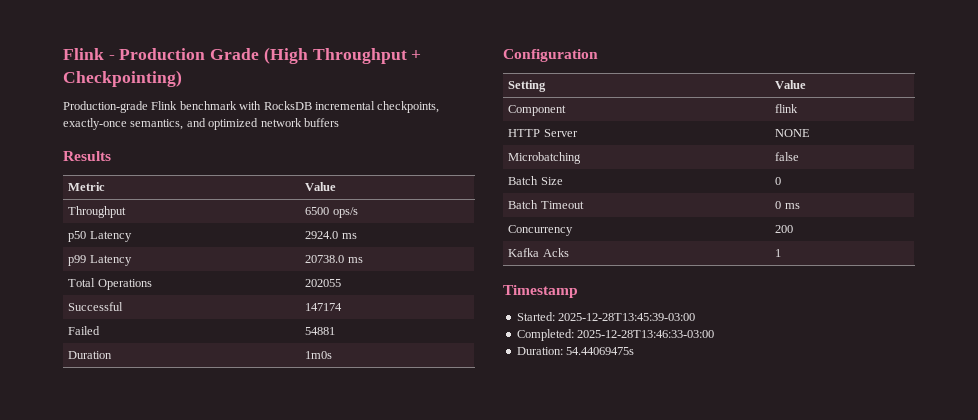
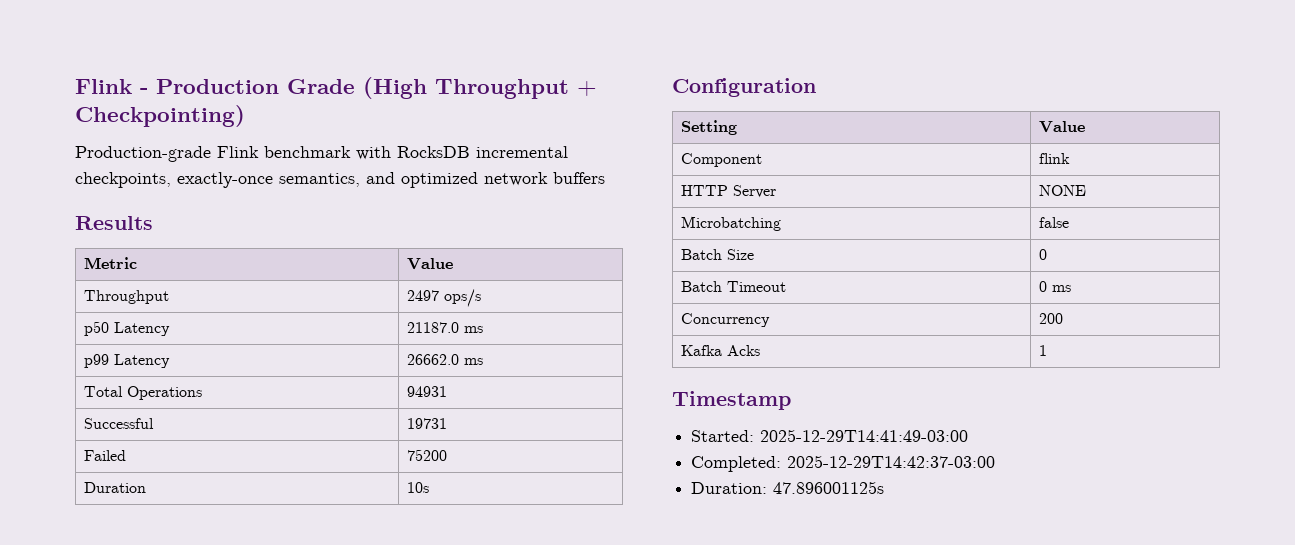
- Throughput | 6500 ops/s
+ Throughput | 2497 ops/s
- p50 Latency | 2924.0 ms
+ p50 Latency | 21187.0 ms
- p99 Latency | 20738.0 ms
+ p99 Latency | 26662.0 ms
- Total Operations | 202055
+ Total Operations | 94931
- Successful | 147174
+ Successful | 19731
- Failed | 54881
+ Failed | 75200
- Duration | 1m0s
+ Duration | 10s
- Started: 2025-12-28T13:45:39-03:00
+ Started: 2025-12-29T14:41:49-03:00
- Completed: 2025-12-28T13:46:33-03:00
+ Completed: 2025-12-29T14:42:37-03:00
- Duration: 54.44069475s
+ Duration: 47.896001125s

